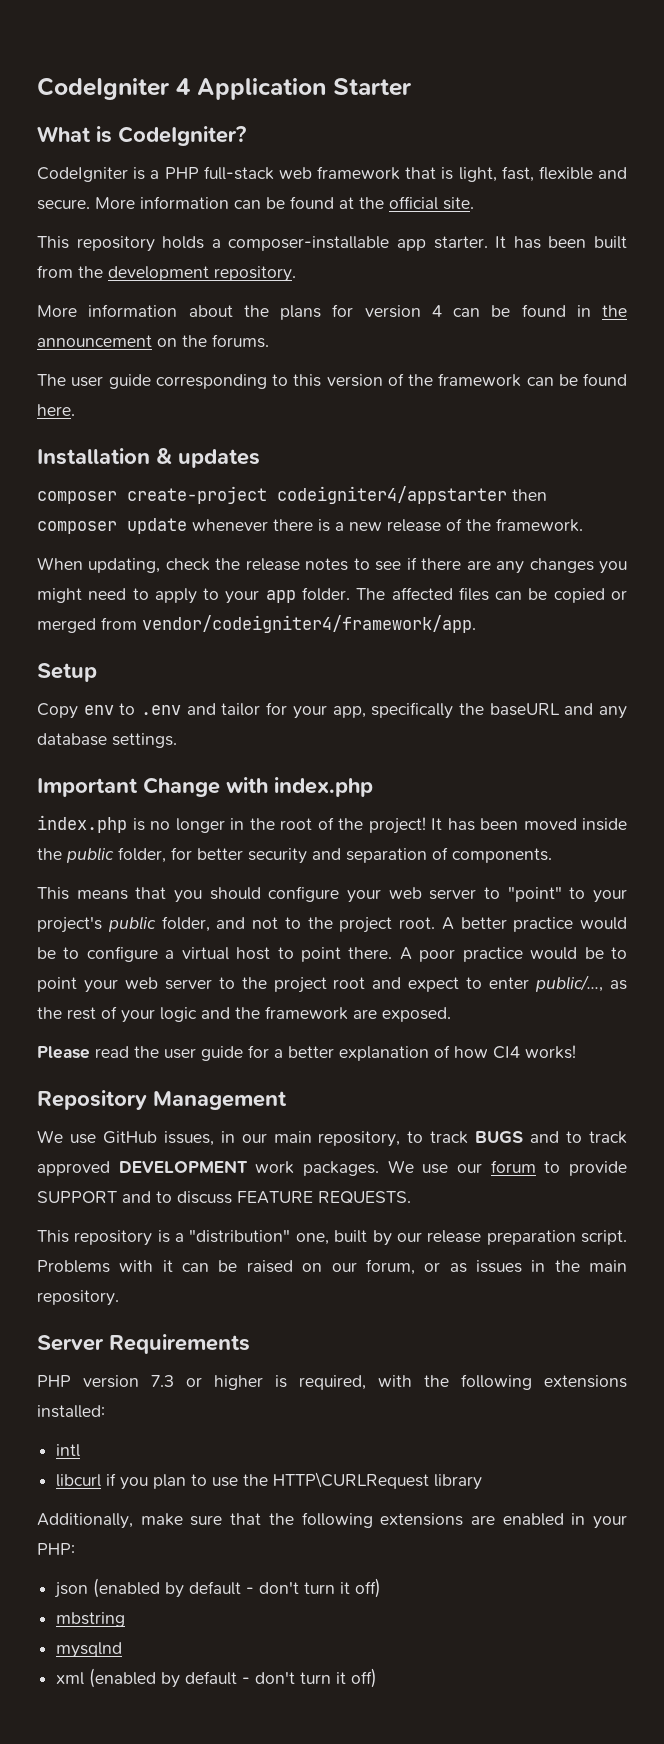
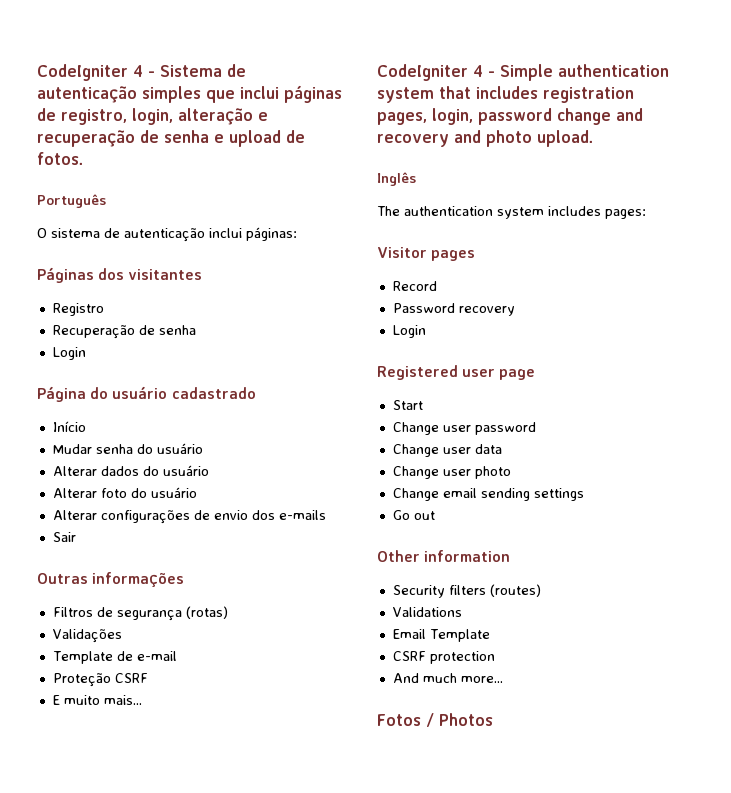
- CodeIgniter 4 Application Starter
- What is CodeIgniter?
- CodeIgniter is a PHP full-stack web framework that is light, fast, flexible and secure. More information can be found at the official site.
- This repository holds a composer-installable app starter. It has been built from the development repository.
- More information about the plans for version 4 can be found in the announcement on the forums.
- The user guide corresponding to this version of the framework can be found here.
- Installation & updates
- composer create-project codeigniter4/appstarter then composer update whenever there is a new release of the framework.
- When updating, check the release notes to see if there are any changes you might need to apply to your app folder. The affected files can be copied or merged from vendor/codeigniter4/framework/app.
- Setup
- Copy env to .env and tailor for your app, specifically the baseURL and any database settings.
- Important Change with index.php
- index.php is no longer in the root of the project! It has been moved inside the public folder, for better security and separation of components.
- This means that you should configure your web server to "point" to your project's public folder, and not to the project root. A better practice would be to configure a virtual host to point there. A poor practice would be to point your web server to the project root and expect to enter public/..., as the rest of your logic and the framework are exposed.
- Please read the user guide for a better explanation of how CI4 works!
- Repository Management
- We use GitHub issues, in our main repository, to track BUGS and to track approved DEVELOPMENT work packages. We use our forum to provide SUPPORT and to discuss FEATURE REQUESTS.
- This repository is a "distribution" one, built by our release preparation script. Problems with it can be raised on our forum, or as issues in the main repository.
- Server Requirements
- PHP version 7.3 or higher is required, with the following extensions installed:
- intl
- libcurl if you plan to use the HTTP\CURLRequest library
- Additionally, make sure that the following extensions are enabled in your PHP:
- json (enabled by default - don't turn it off)
- mbstring
- mysqlnd
- xml (enabled by default - don't turn it off)
+ CodeIgniter 4 - Sistema de autenticação simples que inclui páginas de registro, login, alteração e recuperação de senha e upload de fotos.
+ Português
+ O sistema de autenticação inclui páginas:
+ Páginas dos visitantes
+ Registro
+ Recuperação de senha
+ Login
+ Página do usuário cadastrado
+ Início
+ Mudar senha do usuário
+ Alterar dados do usuário
+ Alterar foto do usuário
+ Alterar configurações de envio dos e-mails
+ Sair
+ Outras informações
+ Filtros de segurança (rotas)
+ Validações
+ Template de e-mail
+ Proteção CSRF
+ E muito mais...
+ CodeIgniter 4 - Simple authentication system that includes registration pages, login, password change and recovery and photo upload.
+ Inglês
+ The authentication system includes pages:
+ Visitor pages
+ Record
+ Password recovery
+ Login
+ Registered user page
+ Start
+ Change user password
+ Change user data
+ Change user photo
+ Change email sending settings
+ Go out
+ Other information
+ Security filters (routes)
+ Validations
+ Email Template
+ CSRF protection
+ And much more...
+ Fotos / Photos

